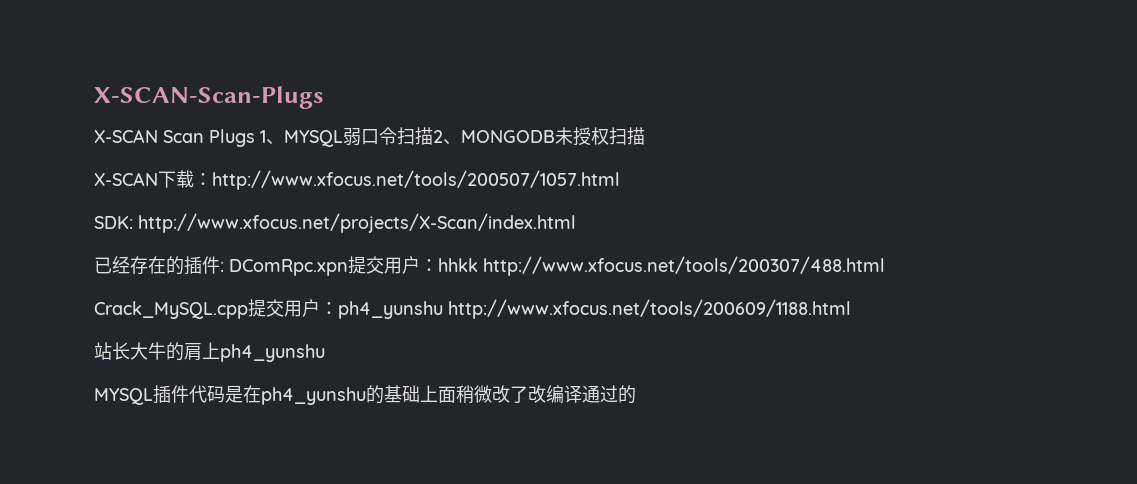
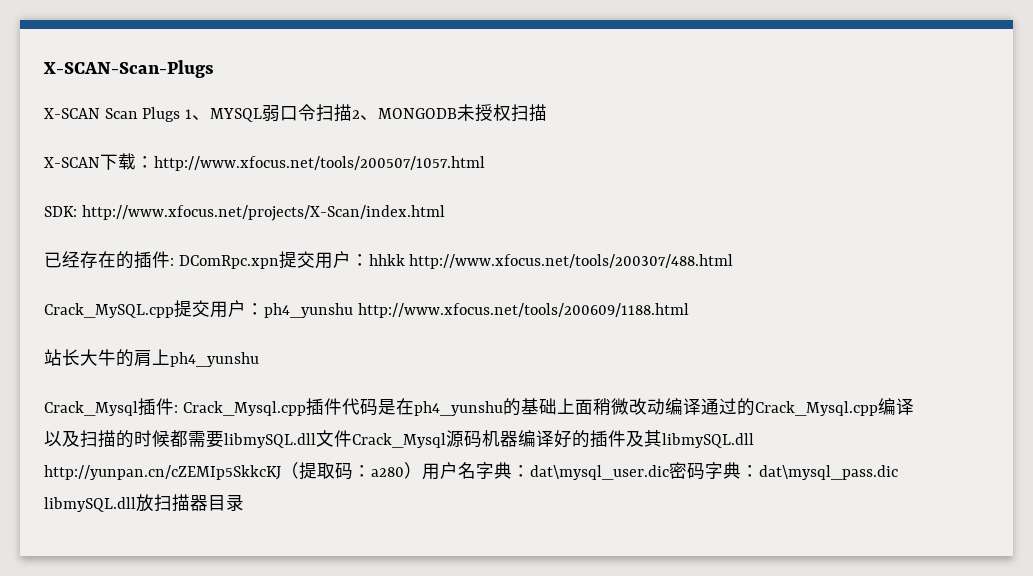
- MYSQL插件代码是在ph4_yunshu的基础上面稍微改了改编译通过的
+ Crack_Mysql插件: Crack_Mysql.cpp插件代码是在ph4_yunshu的基础上面稍微改动编译通过的Crack_Mysql.cpp编译以及扫描的时候都需要libmySQL.dll文件Crack_Mysql源码机器编译好的插件及其libmySQL.dll http://yunpan.cn/cZEMIp5SkkcKJ（提取码：a280）用户名字典：dat\mysql_user.dic密码字典：dat\mysql_pass.dic libmySQL.dll放扫描器目录

